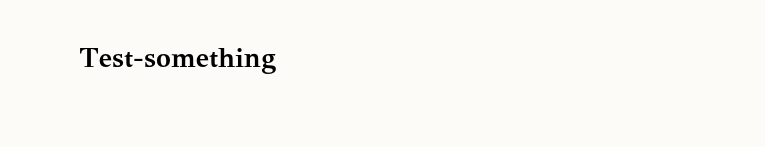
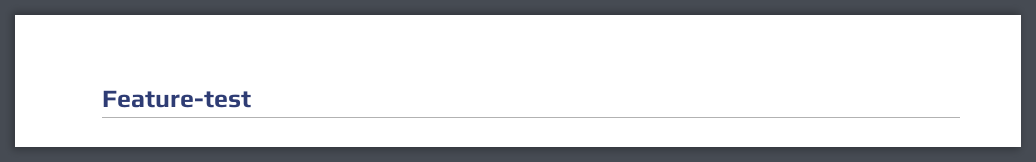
- Test-something
+ Feature-test

